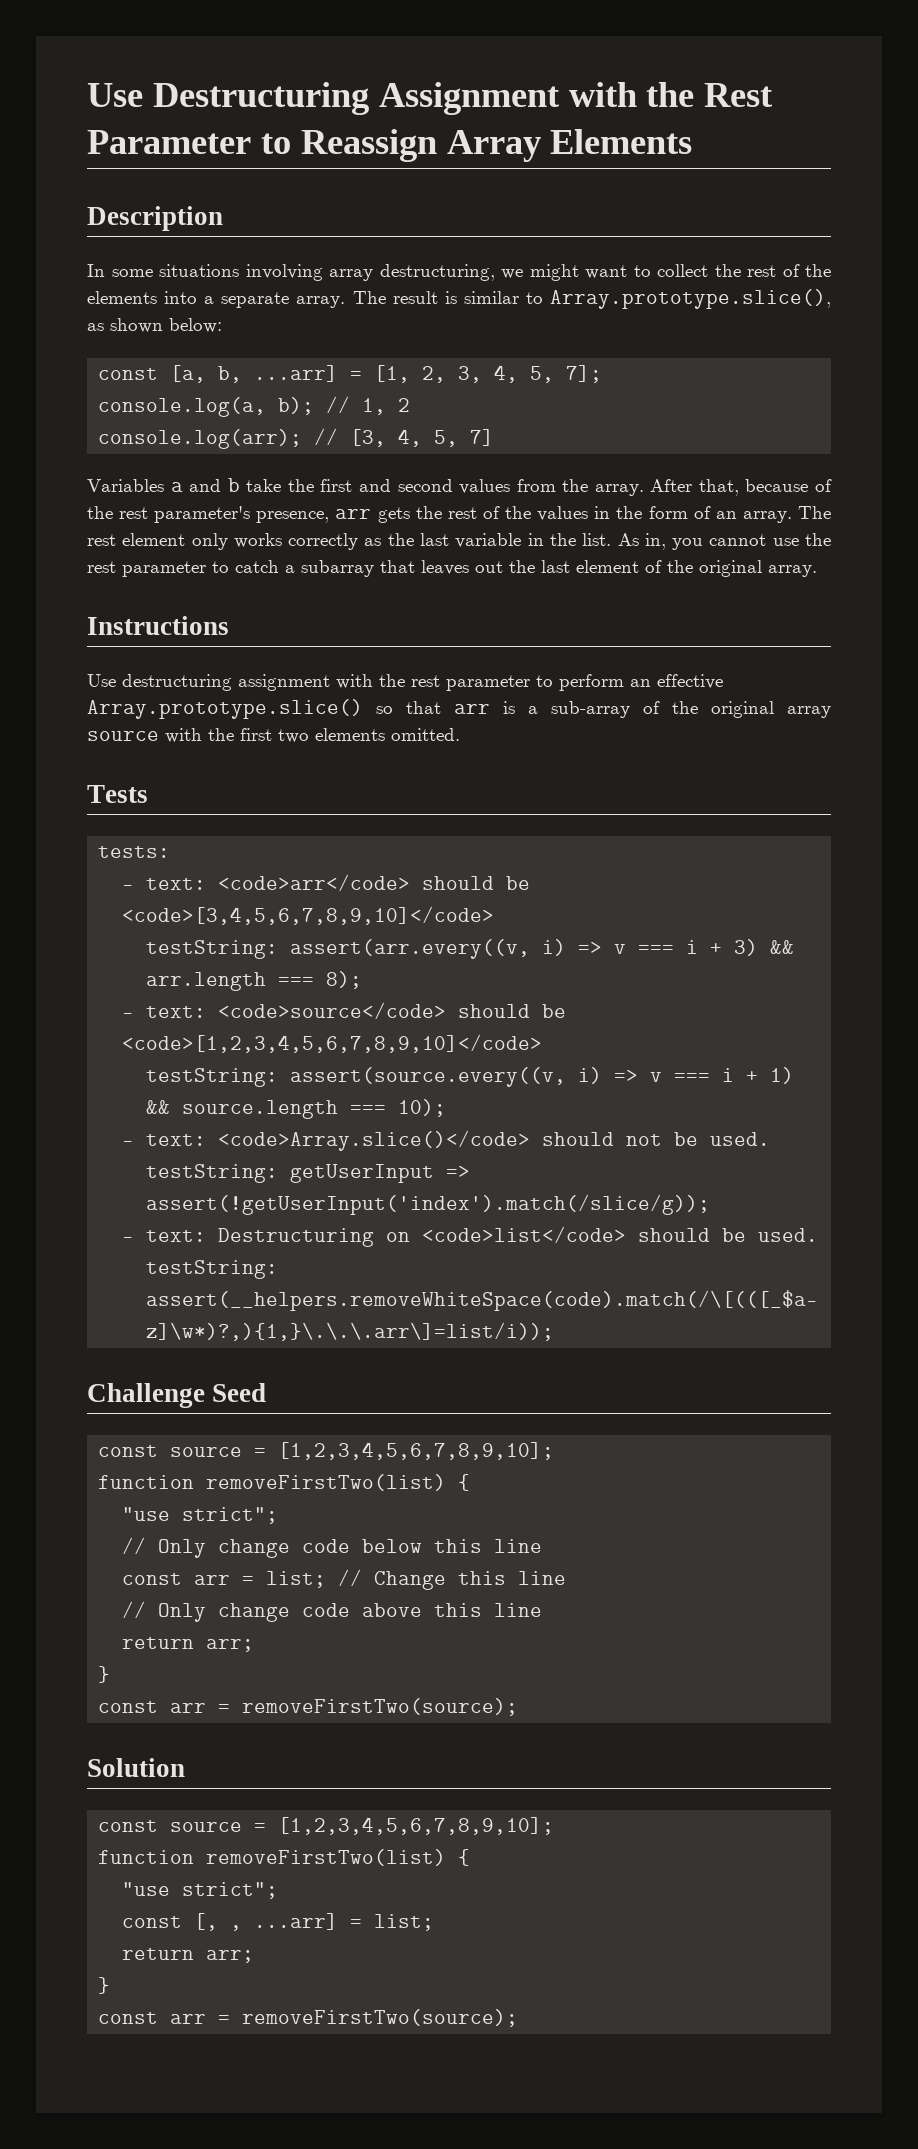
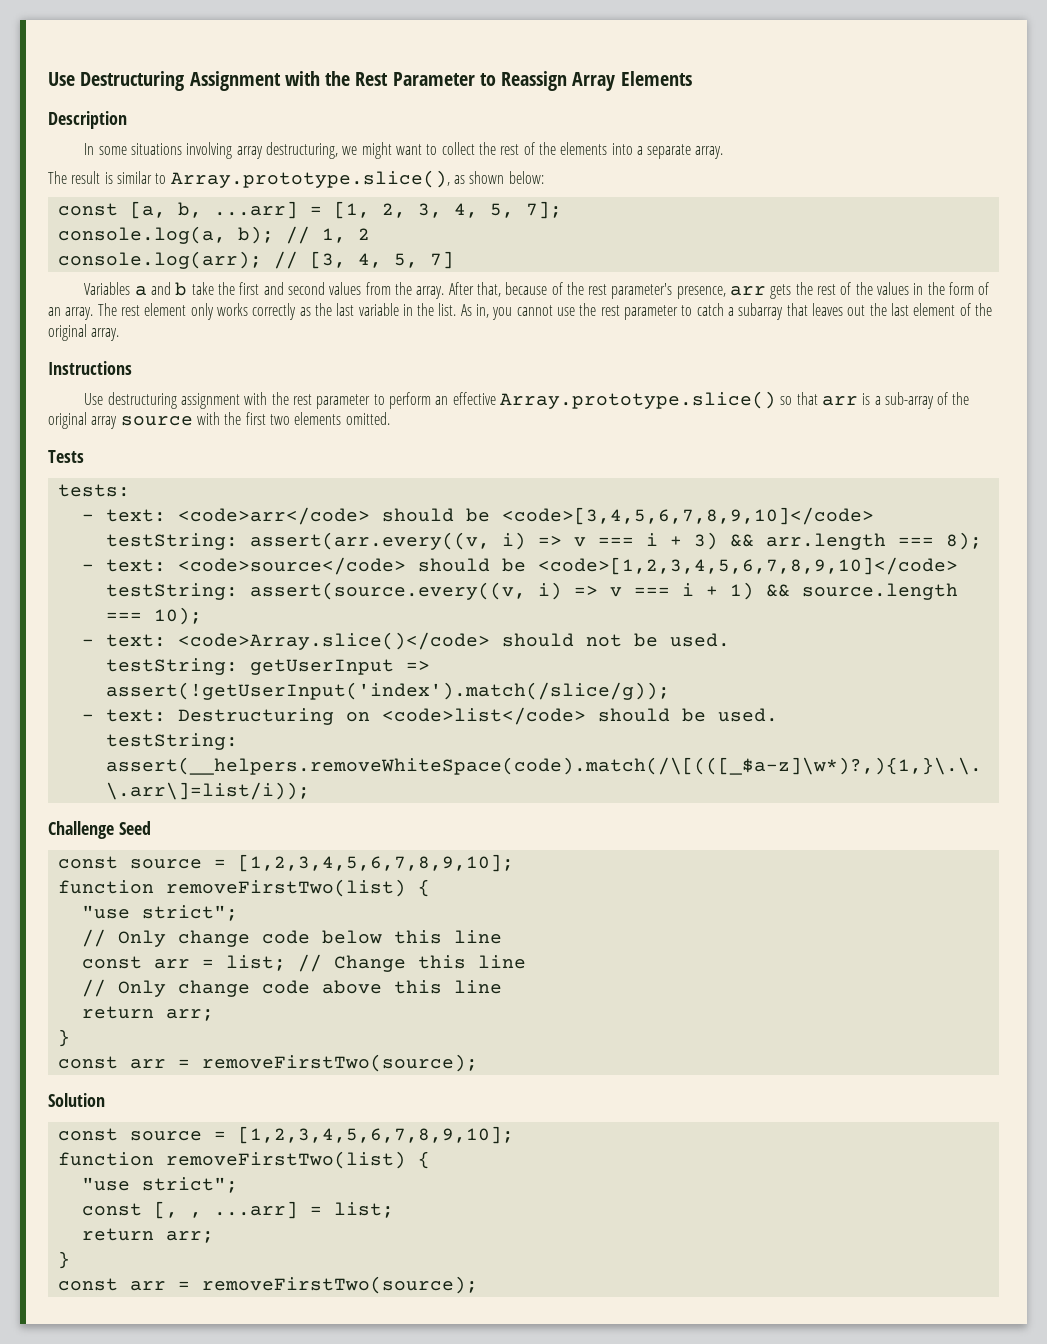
- In some situations involving array destructuring, we might want to collect the rest of the elements into a separate array. The result is similar to Array.prototype.slice(), as shown below:
+ In some situations involving array destructuring, we might want to collect the rest of the elements into a separate array.
+ The result is similar to Array.prototype.slice(), as shown below:

